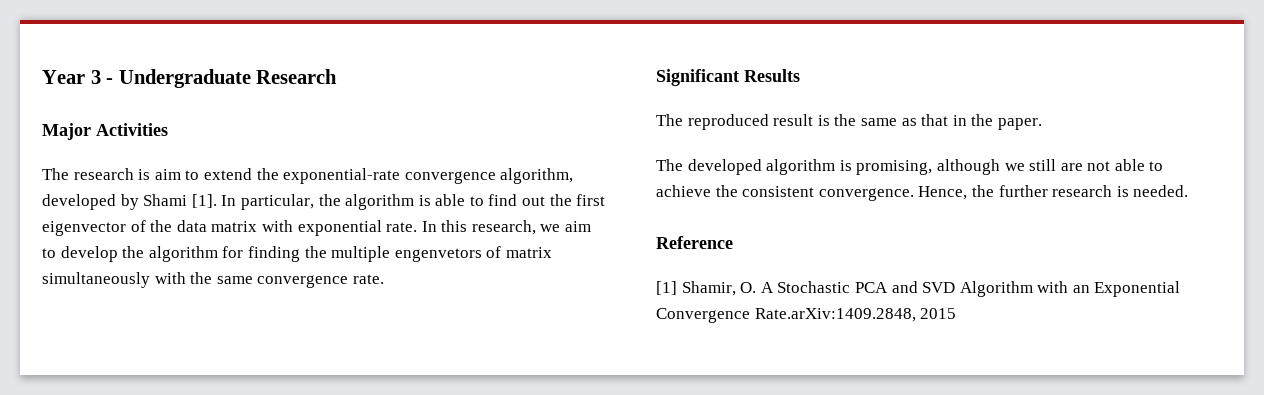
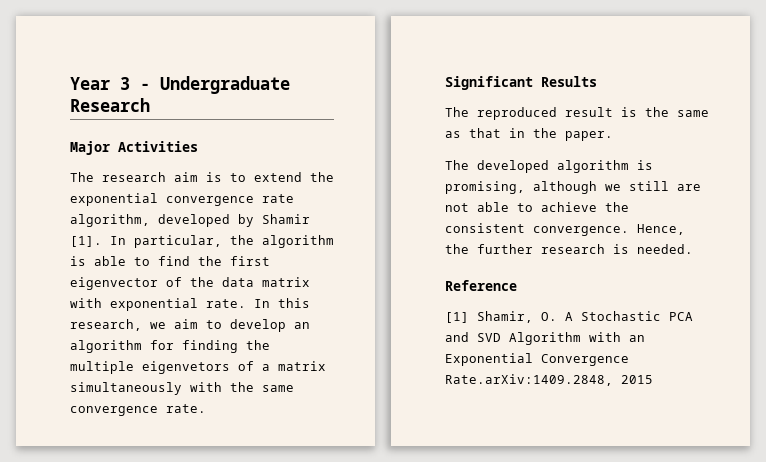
- The research is aim to extend the exponential-rate convergence algorithm, developed by Shami [1].
+ The research aim is to extend the exponential convergence rate algorithm, developed by Shamir [1].
- In particular, the algorithm is able to find out the first eigenvector of the data matrix with exponential rate.
+ In particular, the algorithm is able to find the first eigenvector of the data matrix with exponential rate.
- In this research, we aim to develop the algorithm for finding the multiple engenvetors of matrix simultaneously with the same convergence rate.
+ In this research, we aim to develop an algorithm for finding the multiple eigenvetors of a matrix simultaneously with the same convergence rate.

